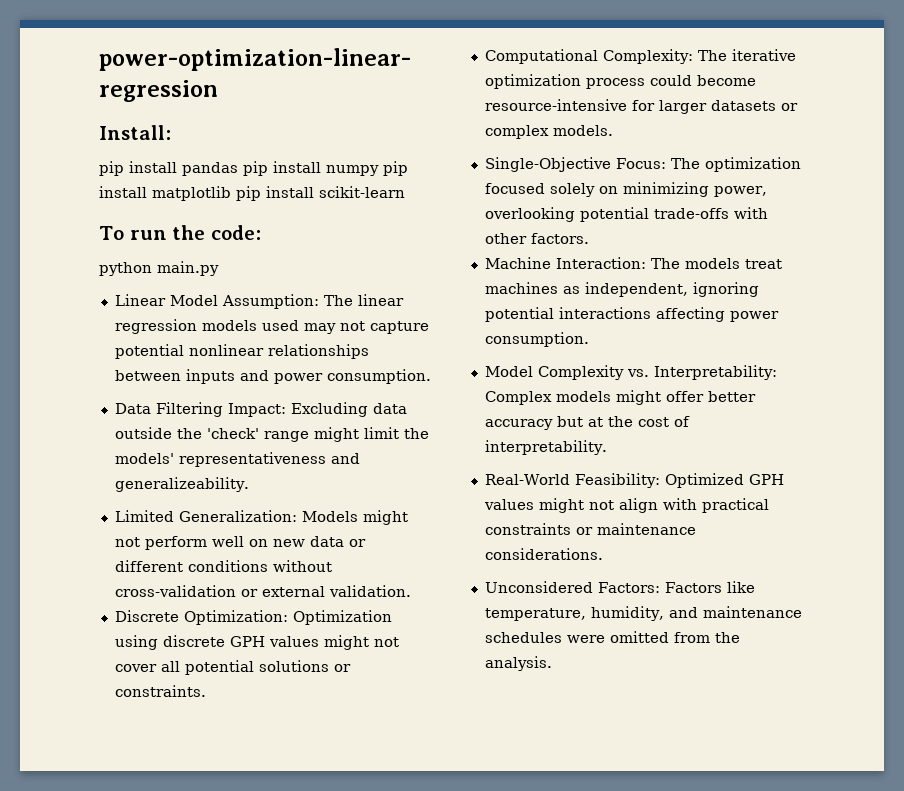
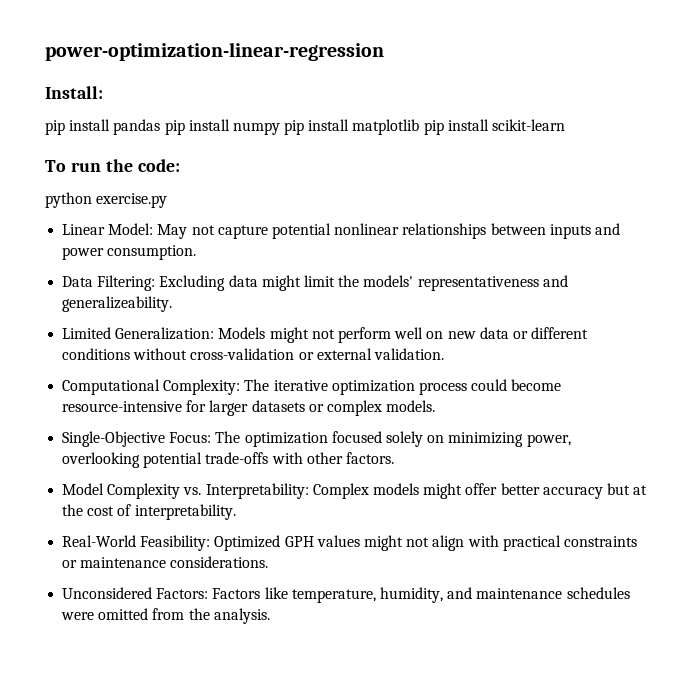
- python main.py
+ python exercise.py
- Linear Model Assumption: The linear regression models used may not capture potential nonlinear relationships between inputs and power consumption.
+ Linear Model: May not capture potential nonlinear relationships between inputs and power consumption.
- Data Filtering Impact: Excluding data outside the 'check' range might limit the models' representativeness and generalizeability.
+ Data Filtering: Excluding data might limit the models' representativeness and generalizeability.
- Discrete Optimization: Optimization using discrete GPH values might not cover all potential solutions or constraints.
- Machine Interaction: The models treat machines as independent, ignoring potential interactions affecting power consumption.

